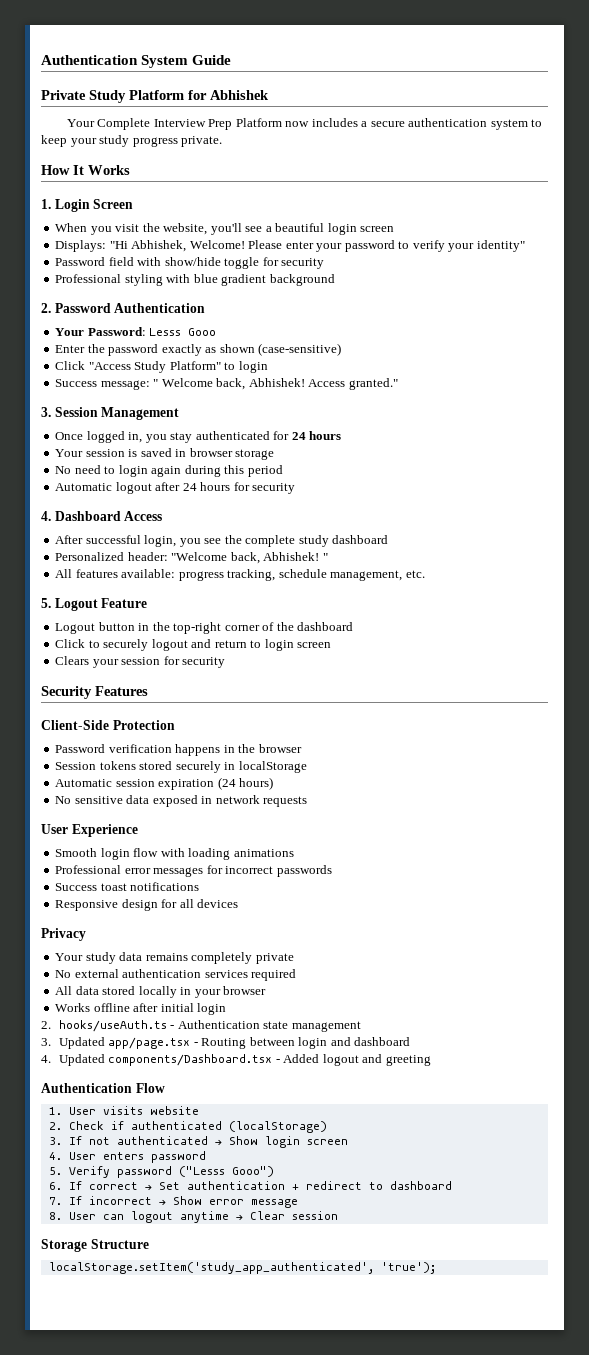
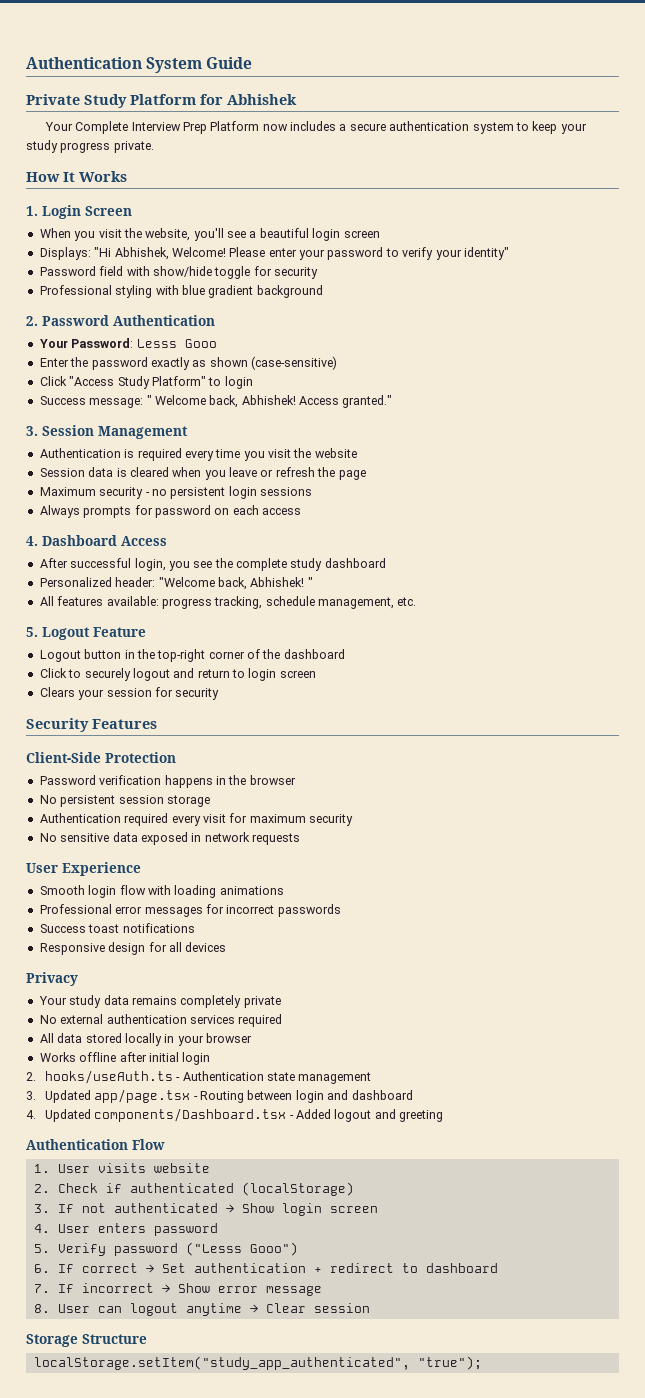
- Once logged in, you stay authenticated for 24 hours
- Your session is saved in browser storage
- No need to login again during this period
- Automatic logout after 24 hours for security
+ Authentication is required every time you visit the website
+ Session data is cleared when you leave or refresh the page
+ Maximum security - no persistent login sessions
+ Always prompts for password on each access
- Session tokens stored securely in localStorage
- Automatic session expiration (24 hours)
+ No persistent session storage
+ Authentication required every visit for maximum security
- localStorage.setItem('study_app_authenticated', 'true');
+ localStorage.setItem("study_app_authenticated", "true");

